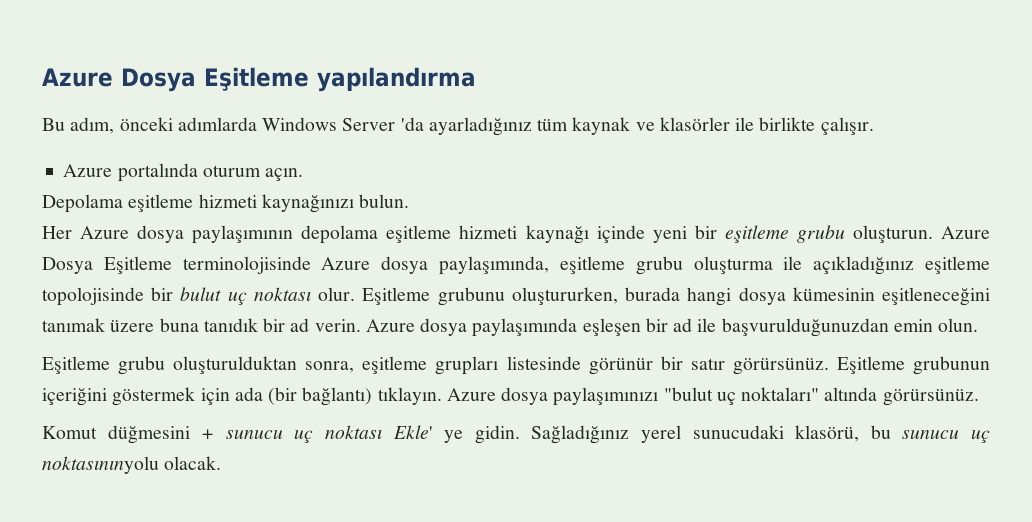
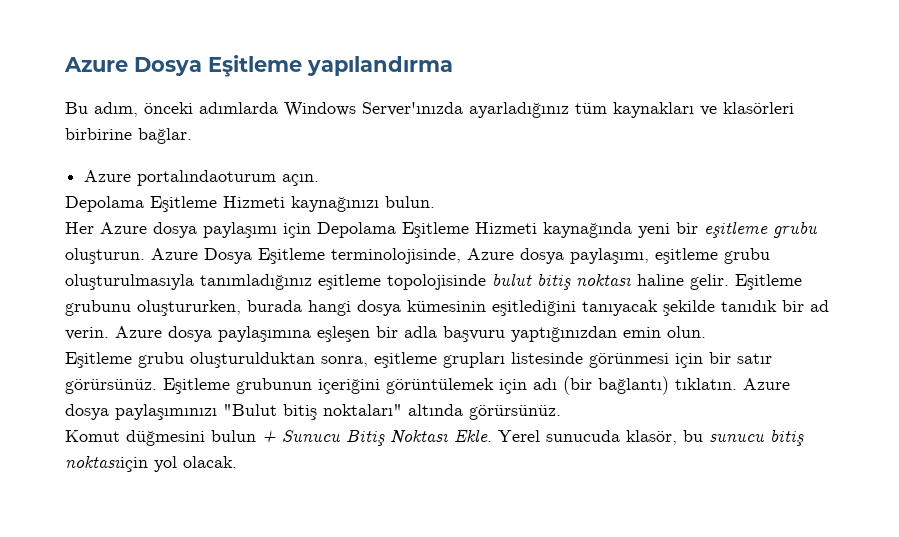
- Bu adım, önceki adımlarda Windows Server 'da ayarladığınız tüm kaynak ve klasörler ile birlikte çalışır.
- Azure portalında oturum açın.
+ Bu adım, önceki adımlarda Windows Server'ınızda ayarladığınız tüm kaynakları ve klasörleri birbirine bağlar.
+ Azure portalındaoturum açın.
- Depolama eşitleme hizmeti kaynağınızı bulun.
+ Depolama Eşitleme Hizmeti kaynağınızı bulun.
- Her Azure dosya paylaşımının depolama eşitleme hizmeti kaynağı içinde yeni bir eşitleme grubu oluşturun.
+ Her Azure dosya paylaşımı için Depolama Eşitleme Hizmeti kaynağında yeni bir eşitleme grubu oluşturun.
- Azure Dosya Eşitleme terminolojisinde Azure dosya paylaşımında, eşitleme grubu oluşturma ile açıkladığınız eşitleme topolojisinde bir bulut uç noktası olur.
+ Azure Dosya Eşitleme terminolojisinde, Azure dosya paylaşımı, eşitleme grubu oluşturulmasıyla tanımladığınız eşitleme topolojisinde bulut bitiş noktası haline gelir.
- Eşitleme grubunu oluştururken, burada hangi dosya kümesinin eşitleneceğini tanımak üzere buna tanıdık bir ad verin.
+ Eşitleme grubunu oluştururken, burada hangi dosya kümesinin eşitlediğini tanıyacak şekilde tanıdık bir ad verin.
- Azure dosya paylaşımında eşleşen bir ad ile başvurulduğunuzdan emin olun.
+ Azure dosya paylaşımına eşleşen bir adla başvuru yaptığınızdan emin olun.
- Eşitleme grubu oluşturulduktan sonra, eşitleme grupları listesinde görünür bir satır görürsünüz.
+ Eşitleme grubu oluşturulduktan sonra, eşitleme grupları listesinde görünmesi için bir satır görürsünüz.
- Eşitleme grubunun içeriğini göstermek için ada (bir bağlantı) tıklayın.
+ Eşitleme grubunun içeriğini görüntülemek için adı (bir bağlantı) tıklatın.
- Azure dosya paylaşımınızı "bulut uç noktaları" altında görürsünüz.
+ Azure dosya paylaşımınızı "Bulut bitiş noktaları" altında görürsünüz.
- Komut düğmesini + sunucu uç noktası Ekle' ye gidin. Sağladığınız yerel sunucudaki klasörü, bu sunucu uç noktasınınyolu olacak.
+ Komut düğmesini bulun + Sunucu Bitiş Noktası Ekle. Yerel sunucuda klasör, bu sunucu bitiş noktasıiçin yol olacak.

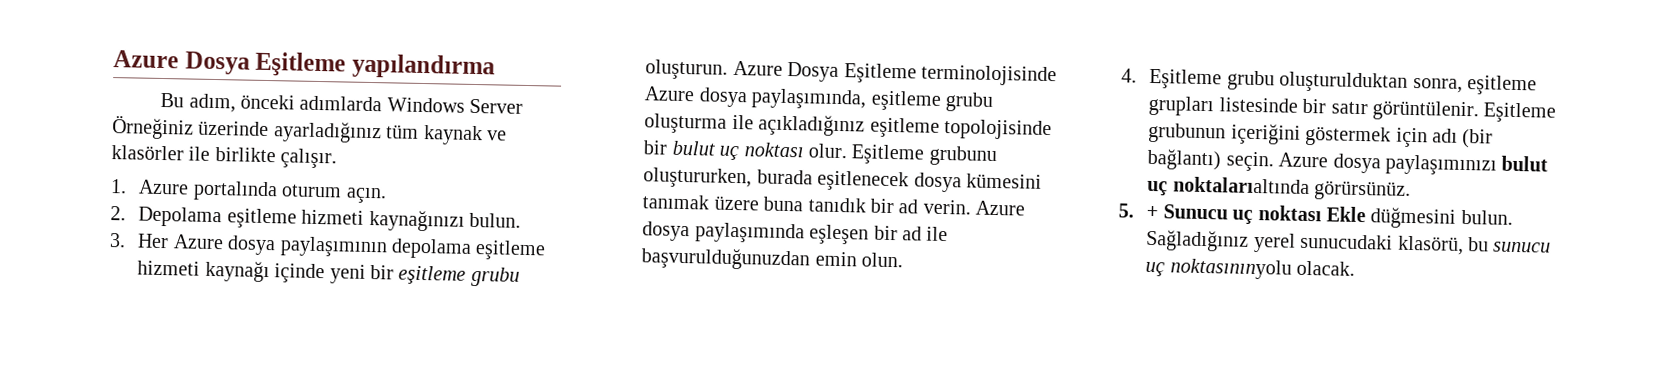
- Bu adım, önceki adımlarda Windows Server'ınızda ayarladığınız tüm kaynakları ve klasörleri birbirine bağlar.
- Azure portalındaoturum açın.
- Depolama Eşitleme Hizmeti kaynağınızı bulun.
+ Bu adım, önceki adımlarda Windows Server Örneğiniz üzerinde ayarladığınız tüm kaynak ve klasörler ile birlikte çalışır.
+ 1. Azure portalında oturum açın.
+ 2. Depolama eşitleme hizmeti kaynağınızı bulun.
- Her Azure dosya paylaşımı için Depolama Eşitleme Hizmeti kaynağında yeni bir eşitleme grubu oluşturun.
+ 3. Her Azure dosya paylaşımının depolama eşitleme hizmeti kaynağı içinde yeni bir eşitleme grubu oluşturun.
- Azure Dosya Eşitleme terminolojisinde, Azure dosya paylaşımı, eşitleme grubu oluşturulmasıyla tanımladığınız eşitleme topolojisinde bulut bitiş noktası haline gelir. Eşitleme grubunu oluştururken, burada hangi dosya kümesinin eşitlediğini tanıyacak şekilde tanıdık bir ad verin.
+ Azure Dosya Eşitleme terminolojisinde Azure dosya paylaşımında, eşitleme grubu oluşturma ile açıkladığınız eşitleme topolojisinde bir bulut uç noktası olur. Eşitleme grubunu oluştururken, burada eşitlenecek dosya kümesini tanımak üzere buna tanıdık bir ad verin.
- Azure dosya paylaşımına eşleşen bir adla başvuru yaptığınızdan emin olun.
+ Azure dosya paylaşımında eşleşen bir ad ile başvurulduğunuzdan emin olun.
- Eşitleme grubu oluşturulduktan sonra, eşitleme grupları listesinde görünmesi için bir satır görürsünüz.
+ 4. Eşitleme grubu oluşturulduktan sonra, eşitleme grupları listesinde bir satır görüntülenir.
- Eşitleme grubunun içeriğini görüntülemek için adı (bir bağlantı) tıklatın.
+ Eşitleme grubunun içeriğini göstermek için adı (bir bağlantı) seçin.
- Azure dosya paylaşımınızı "Bulut bitiş noktaları" altında görürsünüz.
- Komut düğmesini bulun + Sunucu Bitiş Noktası Ekle. Yerel sunucuda klasör, bu sunucu bitiş noktasıiçin yol olacak.
+ Azure dosya paylaşımınızı bulut uç noktalarıaltında görürsünüz.
+ 5. + Sunucu uç noktası Ekle düğmesini bulun. Sağladığınız yerel sunucudaki klasörü, bu sunucu uç noktasınınyolu olacak.

